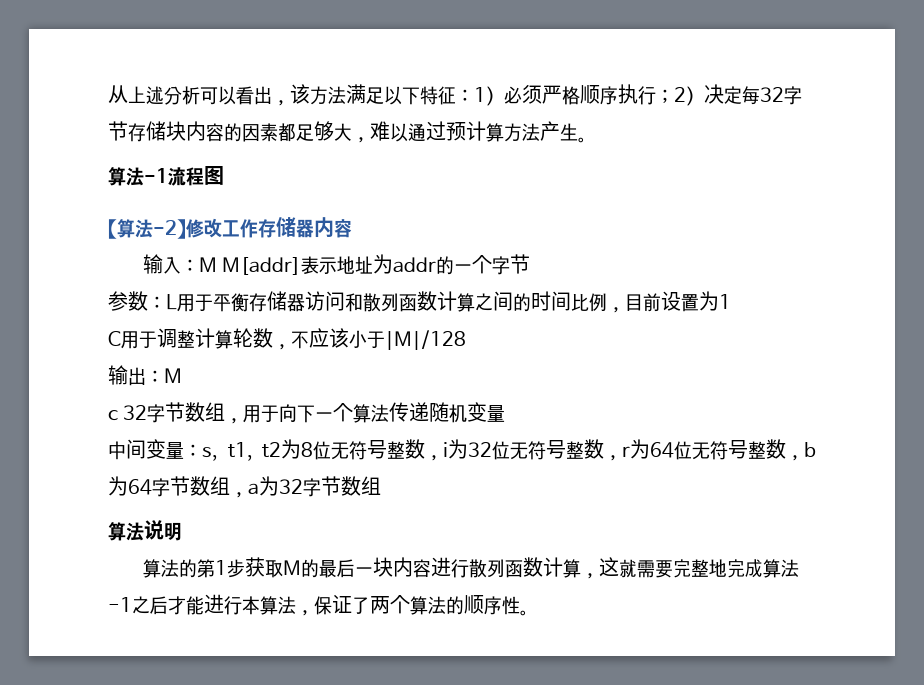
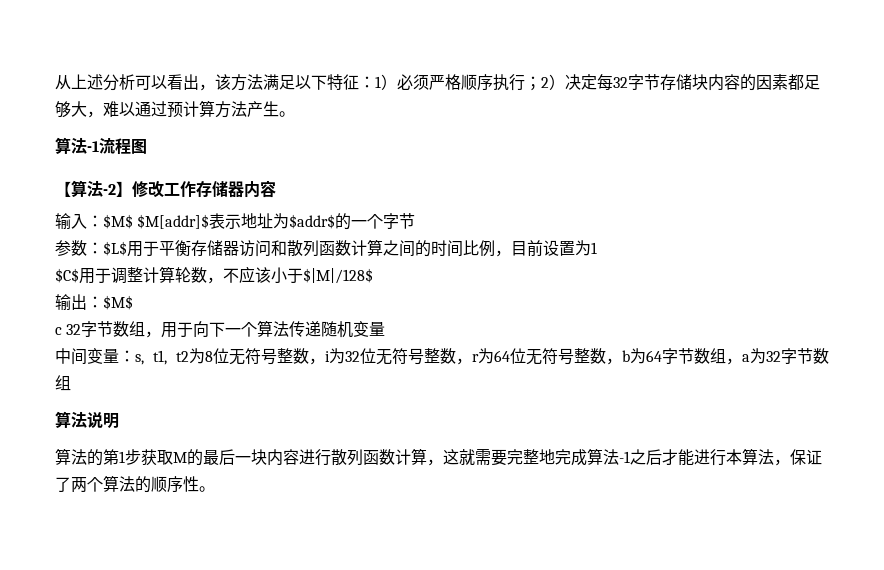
- 输入：M M[addr]表示地址为addr的一个字节
+ 输入：$M$ $M[addr]$表示地址为$addr$的一个字节
- 参数：L用于平衡存储器访问和散列函数计算之间的时间比例，目前设置为1
+ 参数：$L$用于平衡存储器访问和散列函数计算之间的时间比例，目前设置为1
- C用于调整计算轮数，不应该小于|M|/128
+ $C$用于调整计算轮数，不应该小于$|M|/128$
- 输出：M
+ 输出：$M$

